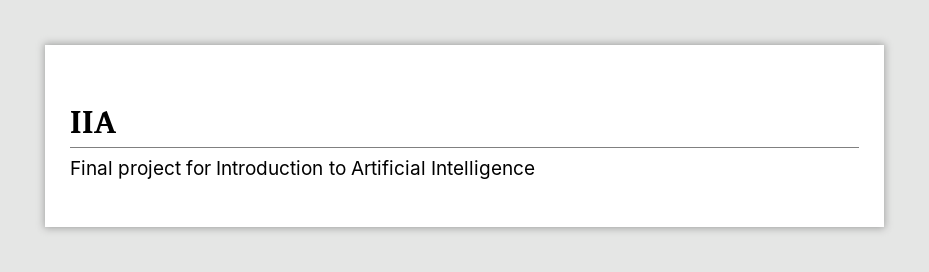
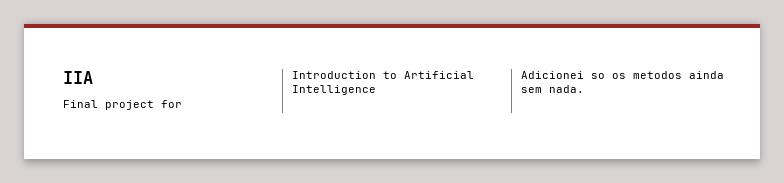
+ Adicionei so os metodos ainda sem nada.

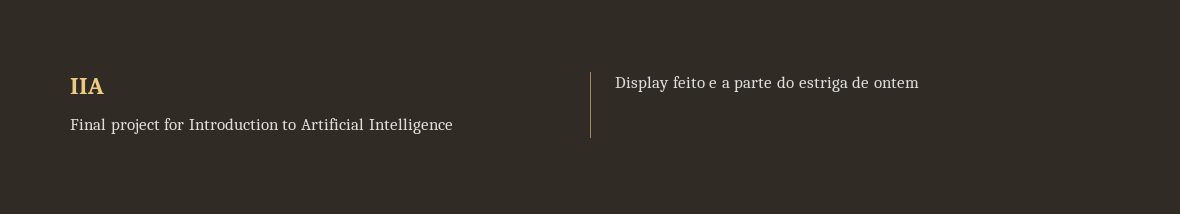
- Adicionei so os metodos ainda sem nada.
+ Display feito e a parte do estriga de ontem

